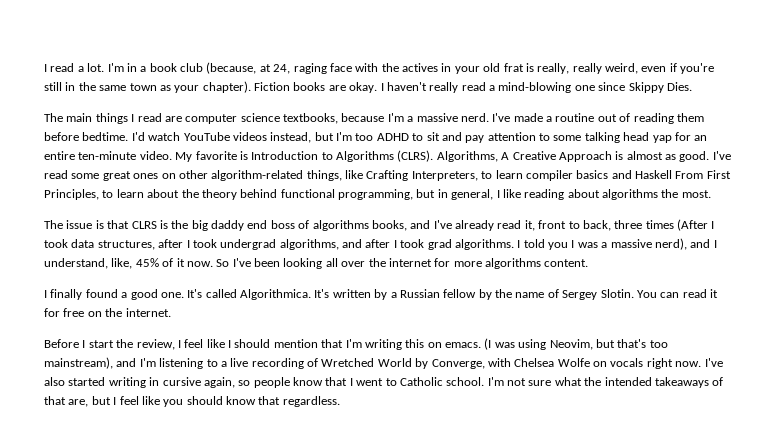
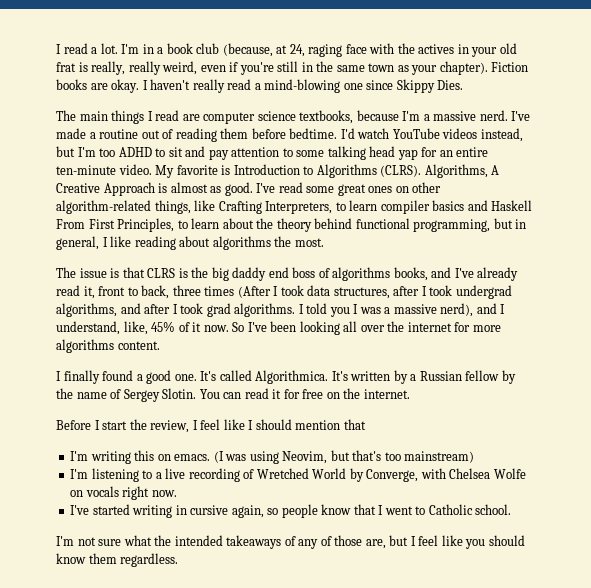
- Before I start the review, I feel like I should mention that I'm writing this on emacs.
+ Before I start the review, I feel like I should mention that
+ I'm writing this on emacs.
- (I was using Neovim, but that's too mainstream), and I'm listening to a live recording of Wretched World by Converge, with Chelsea Wolfe on vocals right now. I've also started writing in cursive again, so people know that I went to Catholic school. I'm not sure what the intended takeaways of that are, but I feel like you should know that regardless.
+ (I was using Neovim, but that's too mainstream)
+ I'm listening to a live recording of Wretched World by Converge, with Chelsea Wolfe on vocals right now.
+ I've started writing in cursive again, so people know that I went to Catholic school.
+ I'm not sure what the intended takeaways of any of those are, but I feel like you should know them regardless.

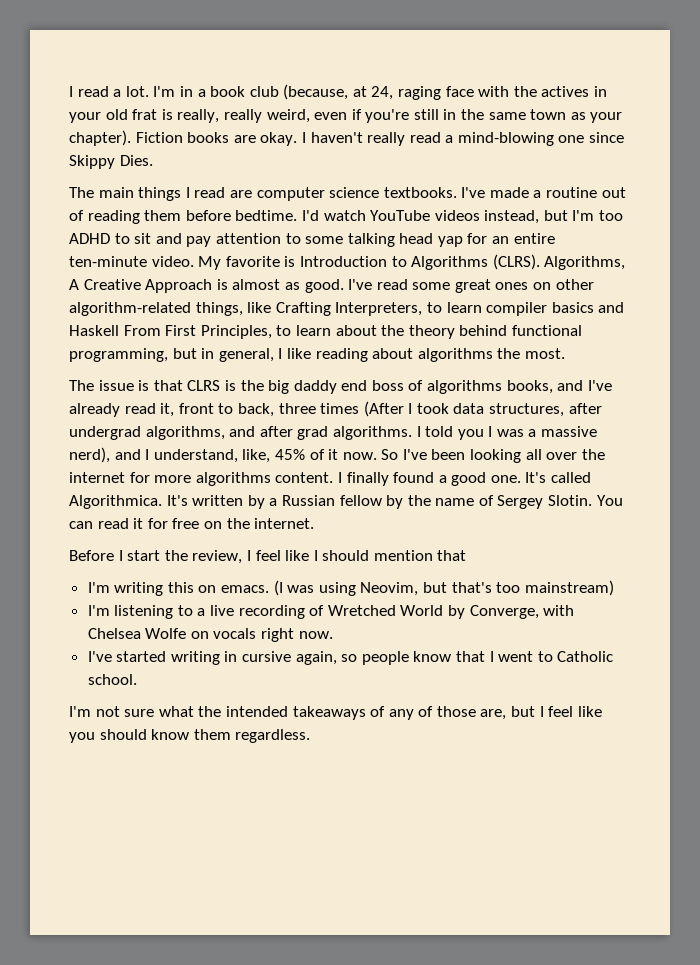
- The main things I read are computer science textbooks, because I'm a massive nerd.
+ The main things I read are computer science textbooks.
- The issue is that CLRS is the big daddy end boss of algorithms books, and I've already read it, front to back, three times (After I took data structures, after I took undergrad algorithms, and after I took grad algorithms.
+ The issue is that CLRS is the big daddy end boss of algorithms books, and I've already read it, front to back, three times (After I took data structures, after undergrad algorithms, and after grad algorithms.
- So I've been looking all over the internet for more algorithms content.
- I finally found a good one.
+ So I've been looking all over the internet for more algorithms content. I finally found a good one.

